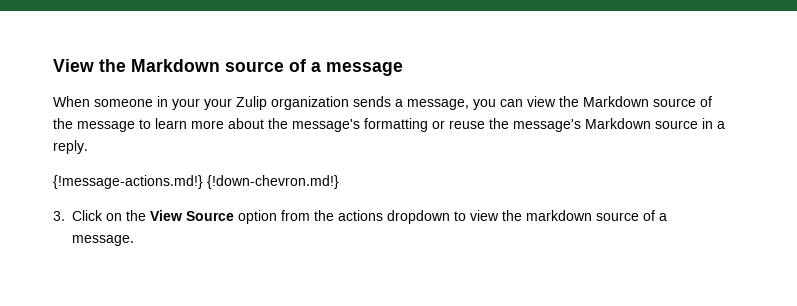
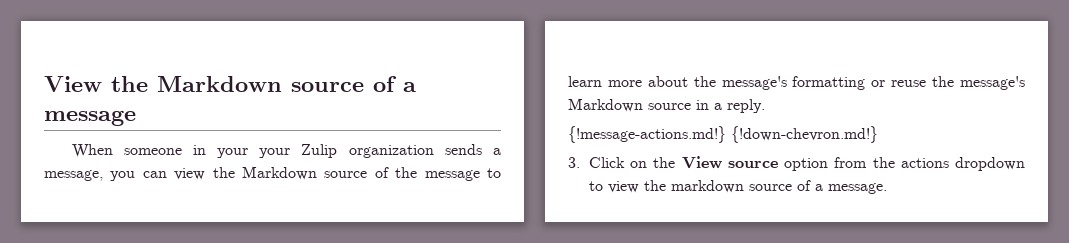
- 3. Click on the View Source option from the actions dropdown to view the markdown source of a message.
+ 3. Click on the View source option from the actions dropdown to view the markdown source of a message.

